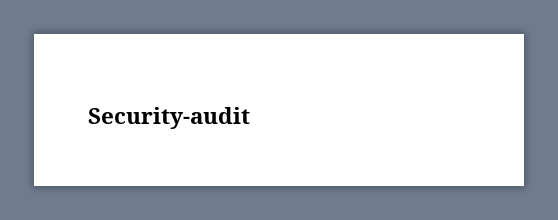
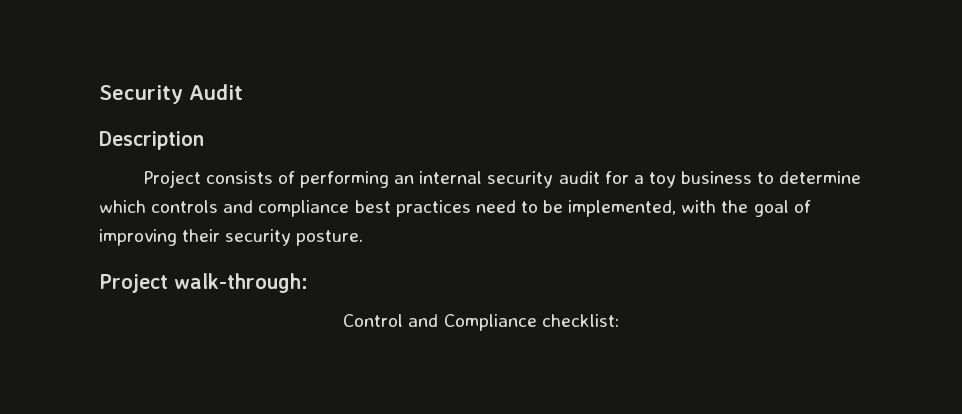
- Security-audit
+ Security Audit
+ Description
+ Project consists of performing an internal security audit for a toy business to determine which controls and compliance best practices need to be implemented, with the goal of improving their security posture.
+ Project walk-through:
+ Control and Compliance checklist:

